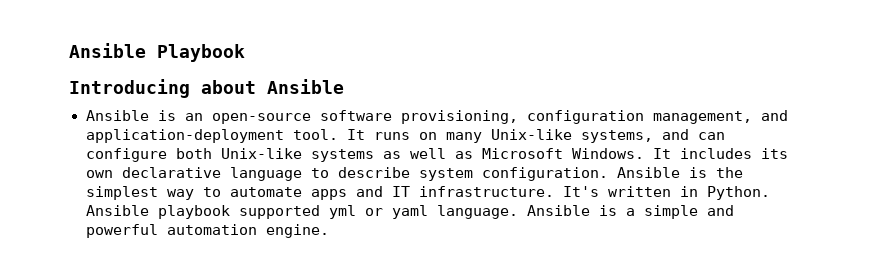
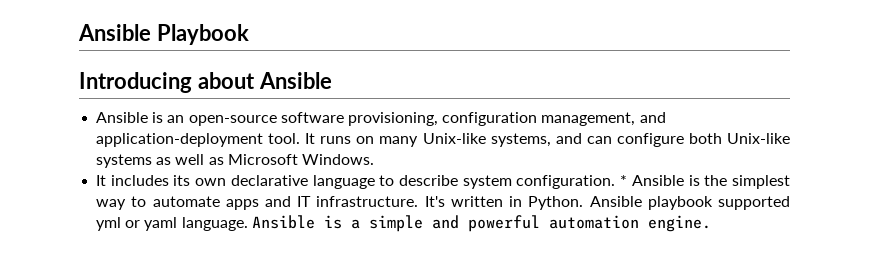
- It runs on many Unix-like systems, and can configure both Unix-like systems as well as Microsoft Windows. It includes its own declarative language to describe system configuration.
+ It runs on many Unix-like systems, and can configure both Unix-like systems as well as Microsoft Windows.
+ It includes its own declarative language to describe system configuration.
- Ansible is the simplest way to automate apps and IT infrastructure.
+ * Ansible is the simplest way to automate apps and IT infrastructure.

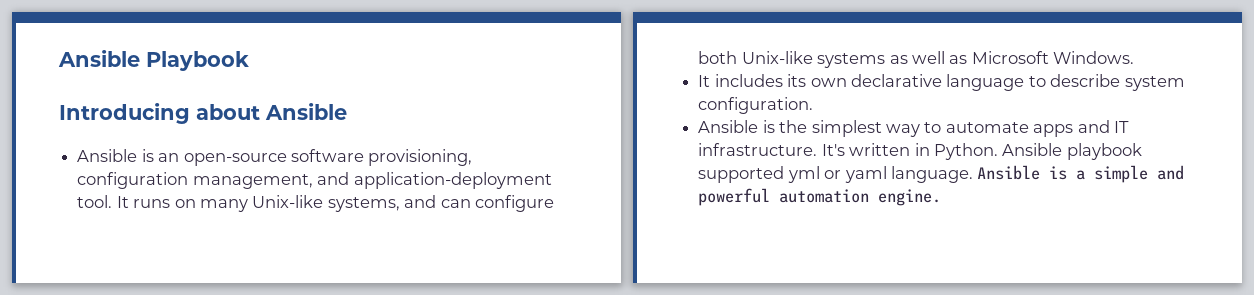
- It includes its own declarative language to describe system configuration. * Ansible is the simplest way to automate apps and IT infrastructure.
+ It includes its own declarative language to describe system configuration.
+ Ansible is the simplest way to automate apps and IT infrastructure.

